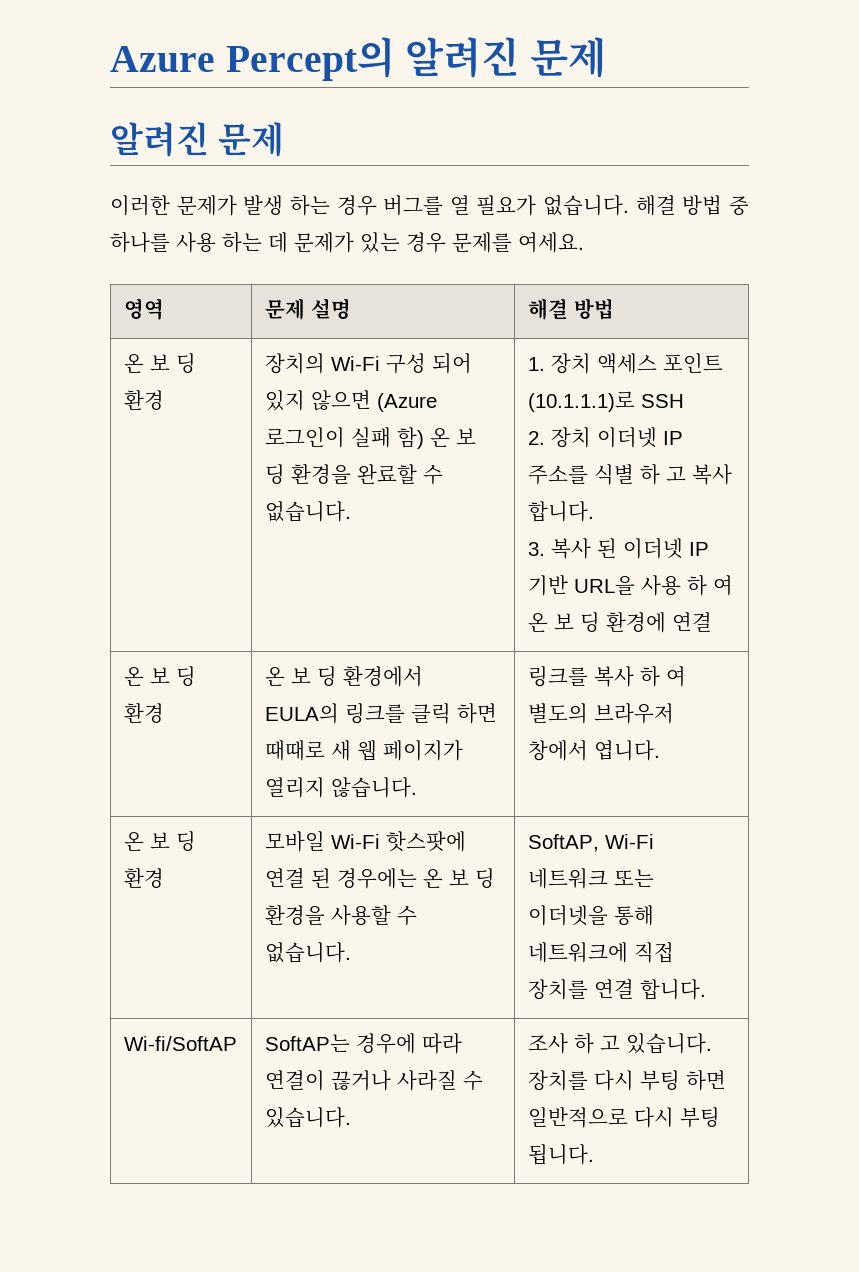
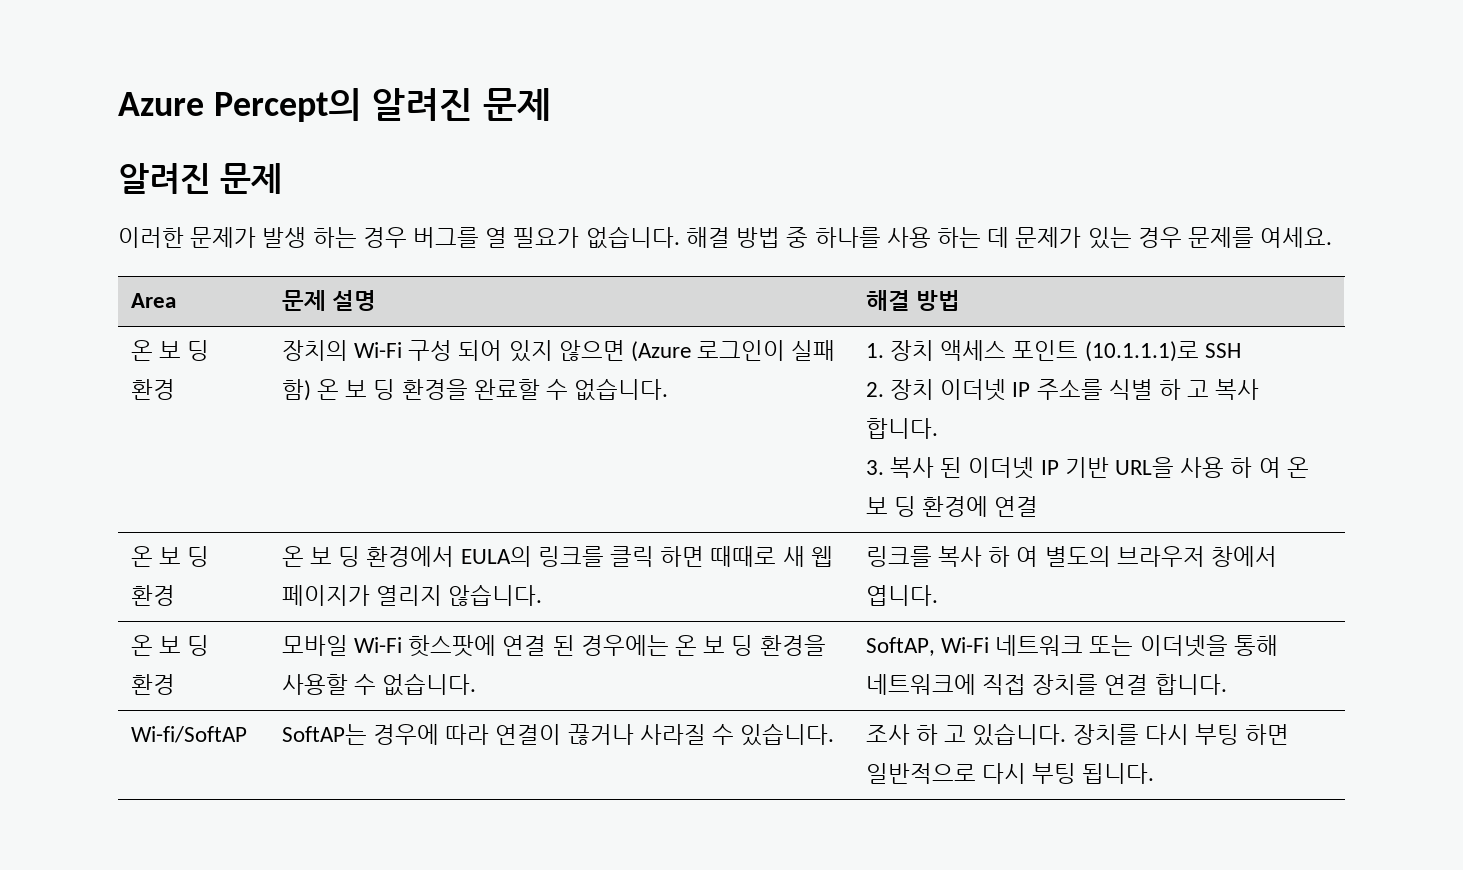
- 영역 | 문제 설명 | 해결 방법
+ Area | 문제 설명 | 해결 방법

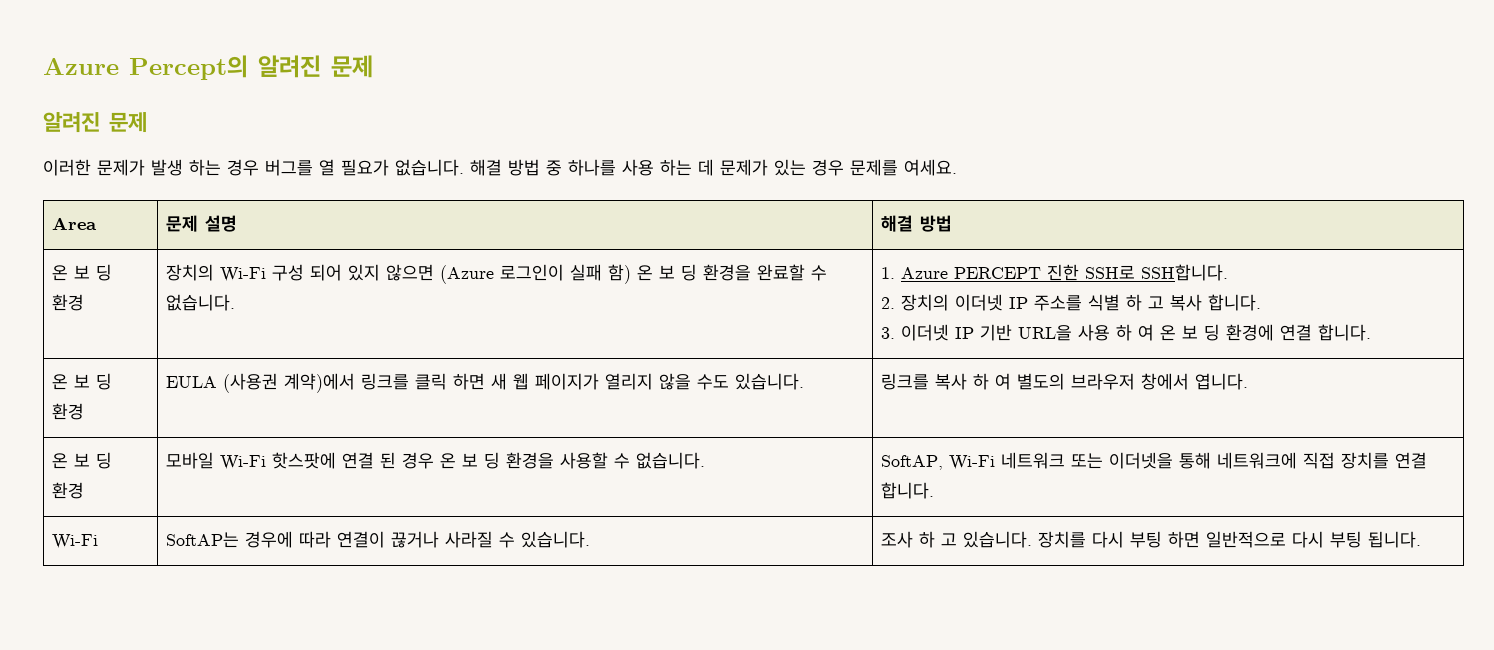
- 1. 장치 액세스 포인트 (10.1.1.1)로 SSH
+ 1. Azure PERCEPT 진한 SSH로 SSH합니다.
- 2. 장치 이더넷 IP 주소를 식별 하 고 복사 합니다.
+ 2. 장치의 이더넷 IP 주소를 식별 하 고 복사 합니다.
- 3. 복사 된 이더넷 IP 기반 URL을 사용 하 여 온 보 딩 환경에 연결
- 온 보 딩 환경 | 온 보 딩 환경에서 EULA의 링크를 클릭 하면 때때로 새 웹 페이지가 열리지 않습니다. | 링크를 복사 하 여 별도의 브라우저 창에서 엽니다.
+ 3. 이더넷 IP 기반 URL을 사용 하 여 온 보 딩 환경에 연결 합니다.
+ 온 보 딩 환경 | EULA (사용권 계약)에서 링크를 클릭 하면 새 웹 페이지가 열리지 않을 수도 있습니다. | 링크를 복사 하 여 별도의 브라우저 창에서 엽니다.
- 온 보 딩 환경 | 모바일 Wi-Fi 핫스팟에 연결 된 경우에는 온 보 딩 환경을 사용할 수 없습니다. | SoftAP, Wi-Fi 네트워크 또는 이더넷을 통해 네트워크에 직접 장치를 연결 합니다.
+ 온 보 딩 환경 | 모바일 Wi-Fi 핫스팟에 연결 된 경우 온 보 딩 환경을 사용할 수 없습니다. | SoftAP, Wi-Fi 네트워크 또는 이더넷을 통해 네트워크에 직접 장치를 연결 합니다.
- Wi-fi/SoftAP | SoftAP는 경우에 따라 연결이 끊거나 사라질 수 있습니다. | 조사 하 고 있습니다. 장치를 다시 부팅 하면 일반적으로 다시 부팅 됩니다.
+ Wi-Fi | SoftAP는 경우에 따라 연결이 끊거나 사라질 수 있습니다. | 조사 하 고 있습니다. 장치를 다시 부팅 하면 일반적으로 다시 부팅 됩니다.

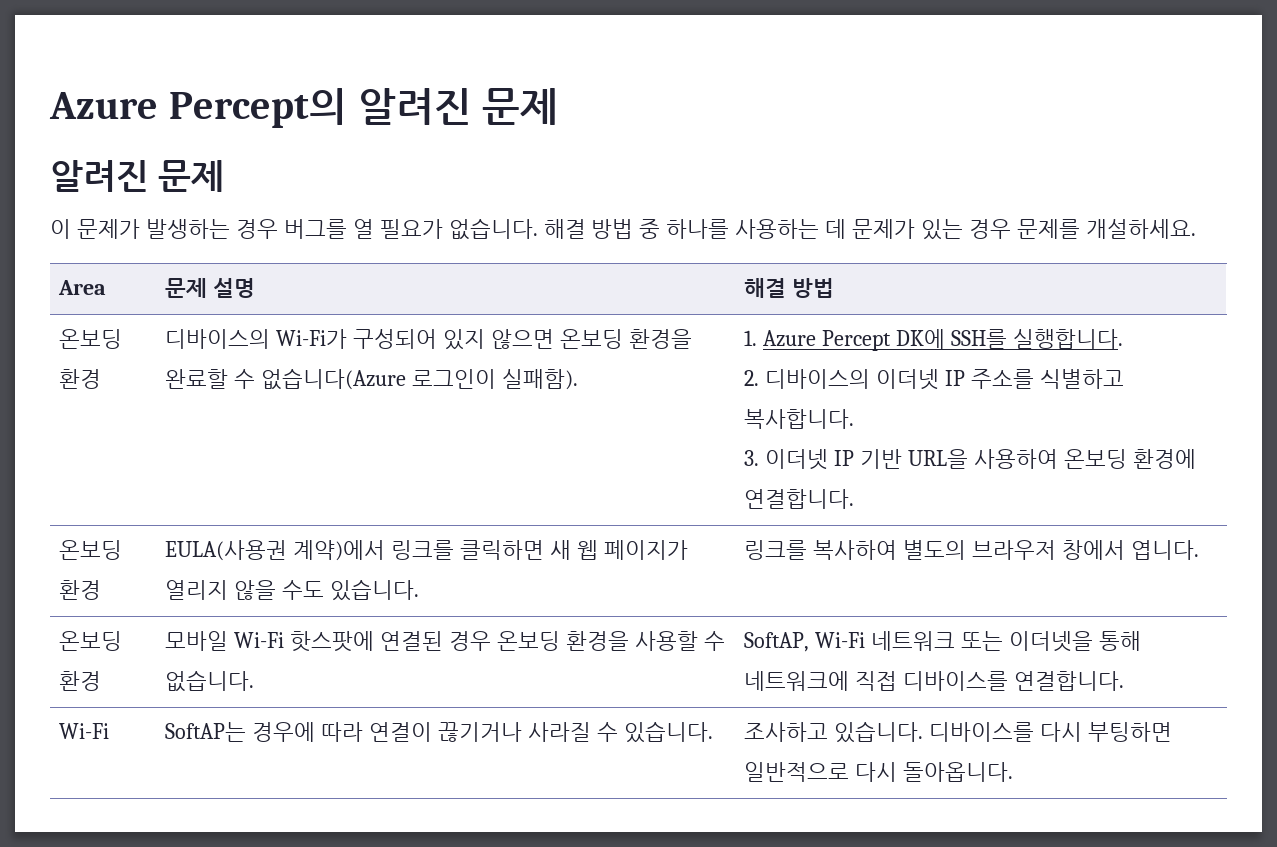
- 이러한 문제가 발생 하는 경우 버그를 열 필요가 없습니다.
+ 이 문제가 발생하는 경우 버그를 열 필요가 없습니다.
- 해결 방법 중 하나를 사용 하는 데 문제가 있는 경우 문제를 여세요.
+ 해결 방법 중 하나를 사용하는 데 문제가 있는 경우 문제를 개설하세요.
- 온 보 딩 환경 | 장치의 Wi-Fi 구성 되어 있지 않으면 (Azure 로그인이 실패 함) 온 보 딩 환경을 완료할 수 없습니다. | 1. Azure PERCEPT 진한 SSH로 SSH합니다.
+ 온보딩 환경 | 디바이스의 Wi-Fi가 구성되어 있지 않으면 온보딩 환경을 완료할 수 없습니다(Azure 로그인이 실패함). | 1. Azure Percept DK에 SSH를 실행합니다.
- 2. 장치의 이더넷 IP 주소를 식별 하 고 복사 합니다.
+ 2. 디바이스의 이더넷 IP 주소를 식별하고 복사합니다.
- 3. 이더넷 IP 기반 URL을 사용 하 여 온 보 딩 환경에 연결 합니다.
- 온 보 딩 환경 | EULA (사용권 계약)에서 링크를 클릭 하면 새 웹 페이지가 열리지 않을 수도 있습니다. | 링크를 복사 하 여 별도의 브라우저 창에서 엽니다.
+ 3. 이더넷 IP 기반 URL을 사용하여 온보딩 환경에 연결합니다.
+ 온보딩 환경 | EULA(사용권 계약)에서 링크를 클릭하면 새 웹 페이지가 열리지 않을 수도 있습니다. | 링크를 복사하여 별도의 브라우저 창에서 엽니다.
- 온 보 딩 환경 | 모바일 Wi-Fi 핫스팟에 연결 된 경우 온 보 딩 환경을 사용할 수 없습니다. | SoftAP, Wi-Fi 네트워크 또는 이더넷을 통해 네트워크에 직접 장치를 연결 합니다.
+ 온보딩 환경 | 모바일 Wi-Fi 핫스팟에 연결된 경우 온보딩 환경을 사용할 수 없습니다. | SoftAP, Wi-Fi 네트워크 또는 이더넷을 통해 네트워크에 직접 디바이스를 연결합니다.
- Wi-Fi | SoftAP는 경우에 따라 연결이 끊거나 사라질 수 있습니다. | 조사 하 고 있습니다. 장치를 다시 부팅 하면 일반적으로 다시 부팅 됩니다.
+ Wi-Fi | SoftAP는 경우에 따라 연결이 끊기거나 사라질 수 있습니다. | 조사하고 있습니다. 디바이스를 다시 부팅하면 일반적으로 다시 돌아옵니다.

